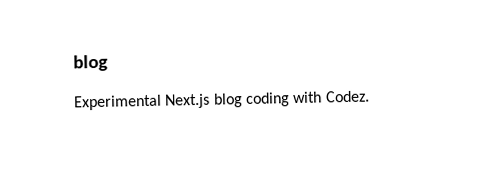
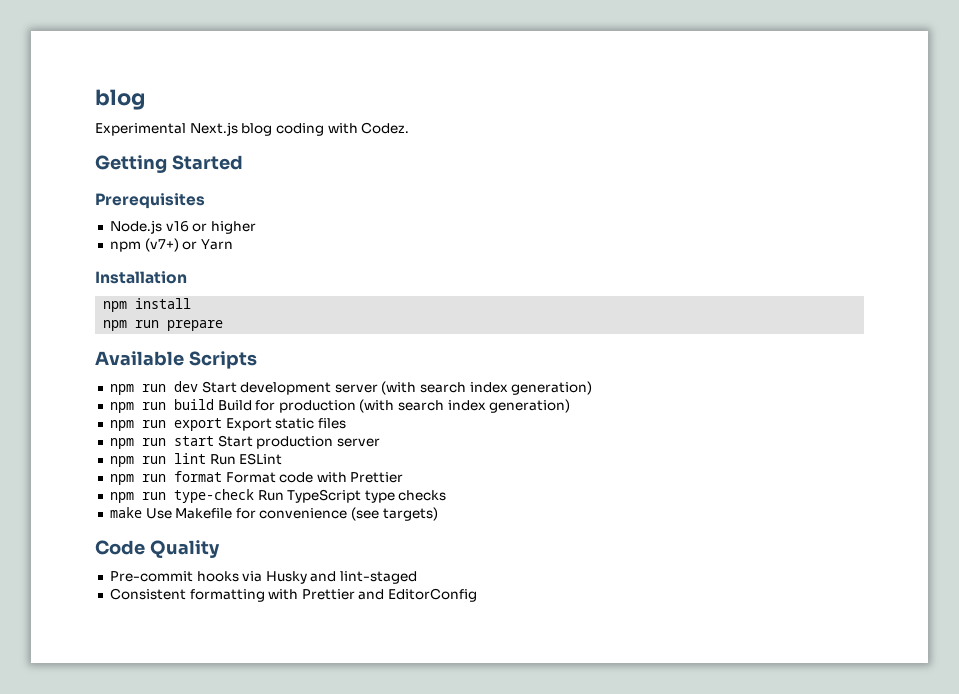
+ Getting Started
+ Prerequisites
+ Node.js v16 or higher
+ npm (v7+) or Yarn
+ Installation
+ npm install
+ npm run prepare
+ Available Scripts
+ npm run dev Start development server (with search index generation)
+ npm run build Build for production (with search index generation)
+ npm run export Export static files
+ npm run start Start production server
+ npm run lint Run ESLint
+ npm run format Format code with Prettier
+ npm run type-check Run TypeScript type checks
+ make Use Makefile for convenience (see targets)
+ Code Quality
+ Pre-commit hooks via Husky and lint-staged
+ Consistent formatting with Prettier and EditorConfig

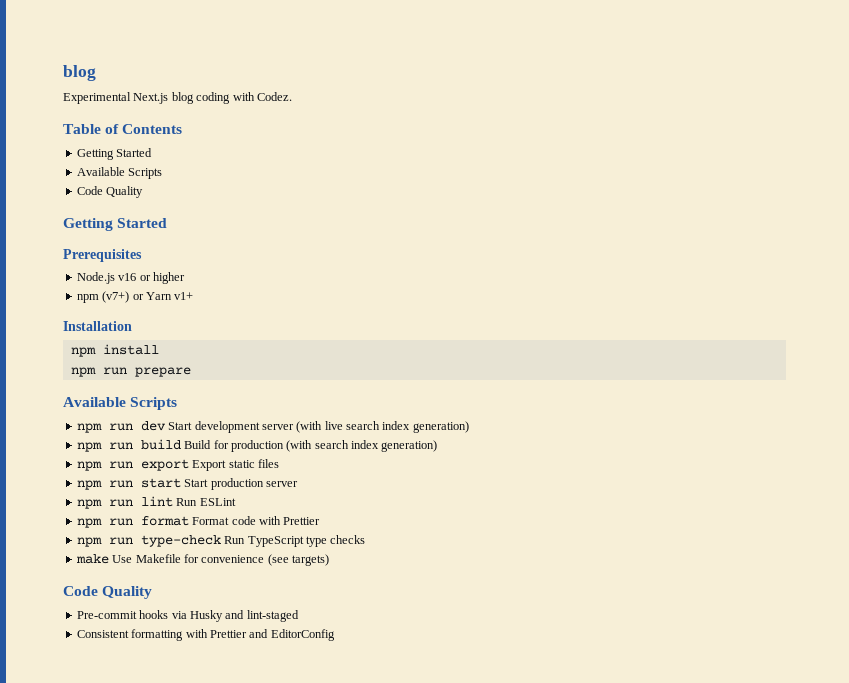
+ Table of Contents
+ Getting Started
+ Available Scripts
+ Code Quality
- npm (v7+) or Yarn
+ npm (v7+) or Yarn v1+
- npm run dev Start development server (with search index generation)
+ npm run dev Start development server (with live search index generation)

